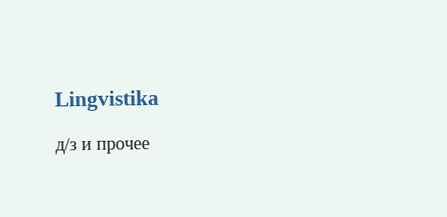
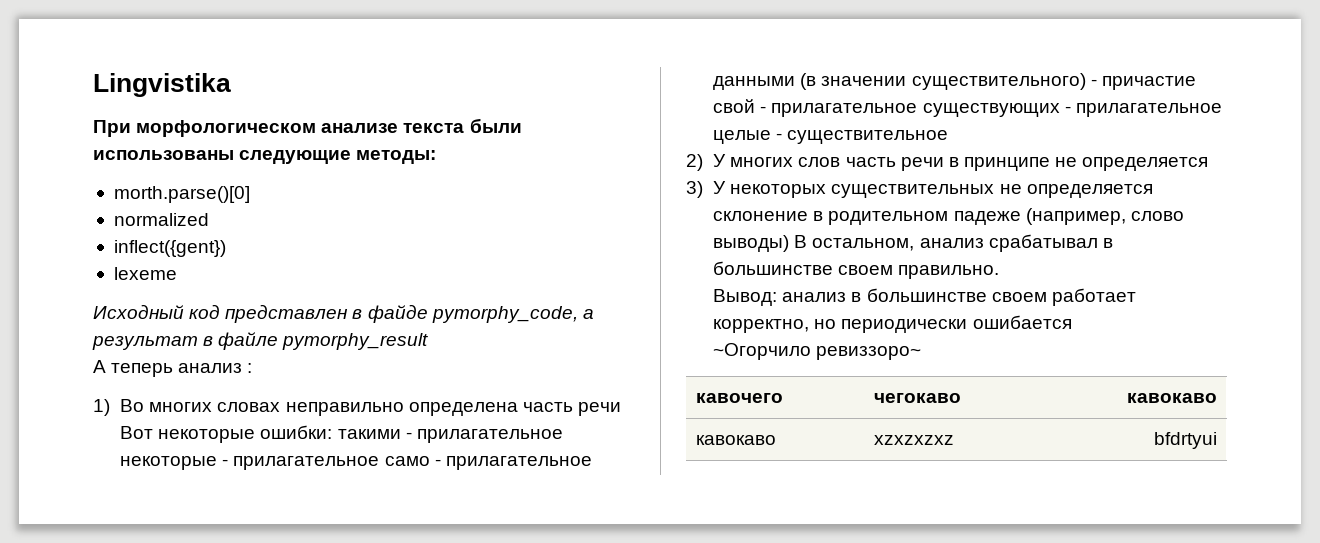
- д/з и прочее
+ При морфологическом анализе текста были использованы следующие методы:
+ morth.parse()[0]
+ normalized
+ inflect({gent})
+ lexeme
+ Исходный код представлен в файде pymorphy_code, а результат в файле pymorphy_result
+ А теперь анализ :
+ 1) Во многих словах неправильно определена часть речи Вот некоторые ошибки: такими - прилагательное некоторые - прилагательное само - прилагательное данными (в значении существительного) - причастие свой - прилагательное существующих - прилагательное целые - существительное
+ 2) У многих слов часть речи в принципе не определяется
+ 3) У некоторых существительных не определяется склонение в родительном падеже (например, слово выводы) В остальном, анализ срабатывал в большинстве своем правильно.
+ Вывод: анализ в большинстве своем работает корректно, но периодически ошибается
+ ~Огорчило ревиззоро~
+ кавочего | чегокаво | кавокаво
+ кавокаво | xzxzxzxz | bfdrtyui

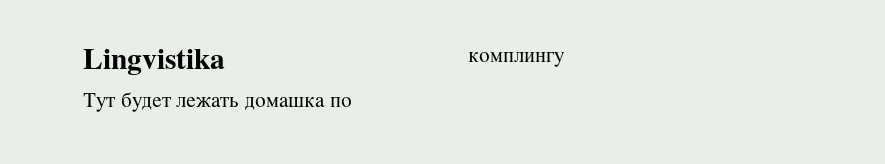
- При морфологическом анализе текста были использованы следующие методы:
- morth.parse()[0]
- normalized
- inflect({gent})
- lexeme
- Исходный код представлен в файде pymorphy_code, а результат в файле pymorphy_result
- А теперь анализ :
- 1) Во многих словах неправильно определена часть речи Вот некоторые ошибки: такими - прилагательное некоторые - прилагательное само - прилагательное данными (в значении существительного) - причастие свой - прилагательное существующих - прилагательное целые - существительное
- 2) У многих слов часть речи в принципе не определяется
- 3) У некоторых существительных не определяется склонение в родительном падеже (например, слово выводы) В остальном, анализ срабатывал в большинстве своем правильно.
- Вывод: анализ в большинстве своем работает корректно, но периодически ошибается
- ~Огорчило ревиззоро~
- кавочего | чегокаво | кавокаво
- кавокаво | xzxzxzxz | bfdrtyui
+ Тут будет лежать домашка по комплингу

